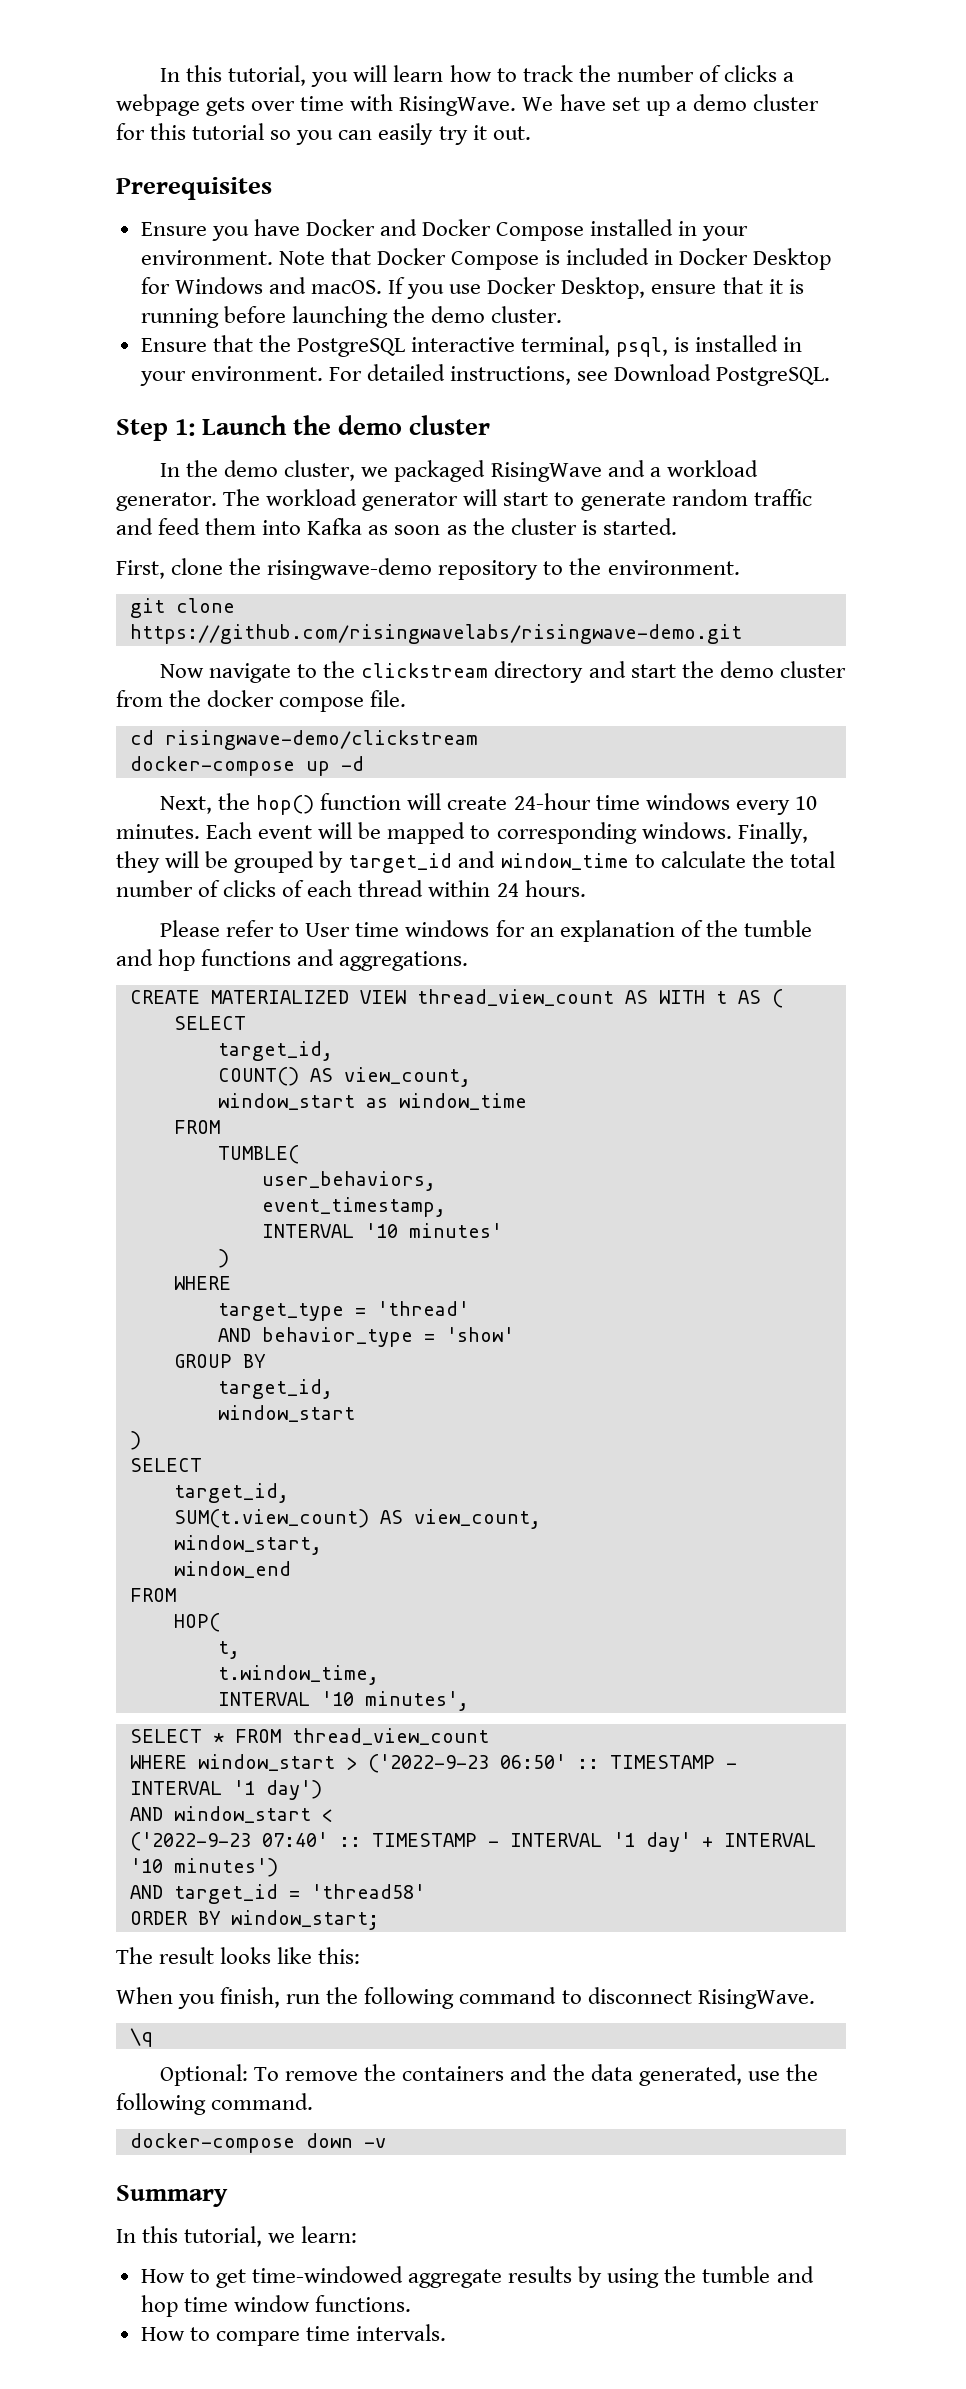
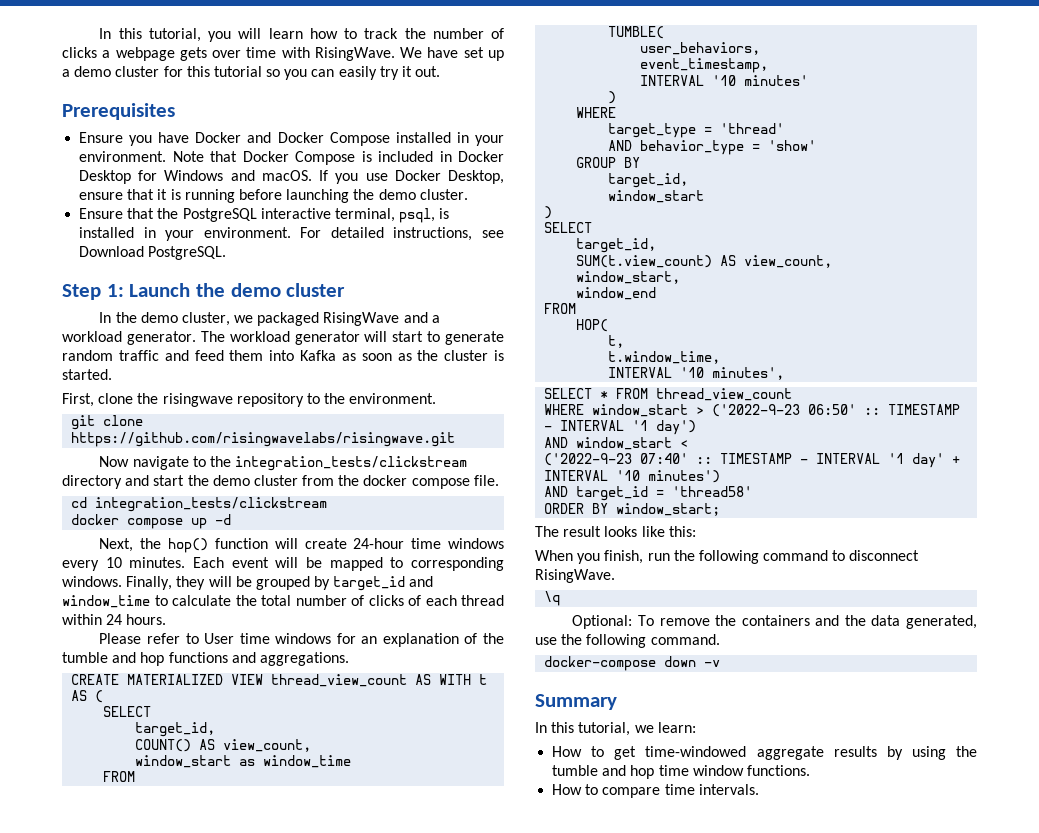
- First, clone the risingwave-demo repository to the environment.
+ First, clone the risingwave repository to the environment.
- git clone https://github.com/risingwavelabs/risingwave-demo.git
+ git clone https://github.com/risingwavelabs/risingwave.git
- Now navigate to the clickstream directory and start the demo cluster from the docker compose file.
+ Now navigate to the integration_tests/clickstream directory and start the demo cluster from the docker compose file.
- cd risingwave-demo/clickstream
- docker-compose up -d
+ cd integration_tests/clickstream
+ docker compose up -d

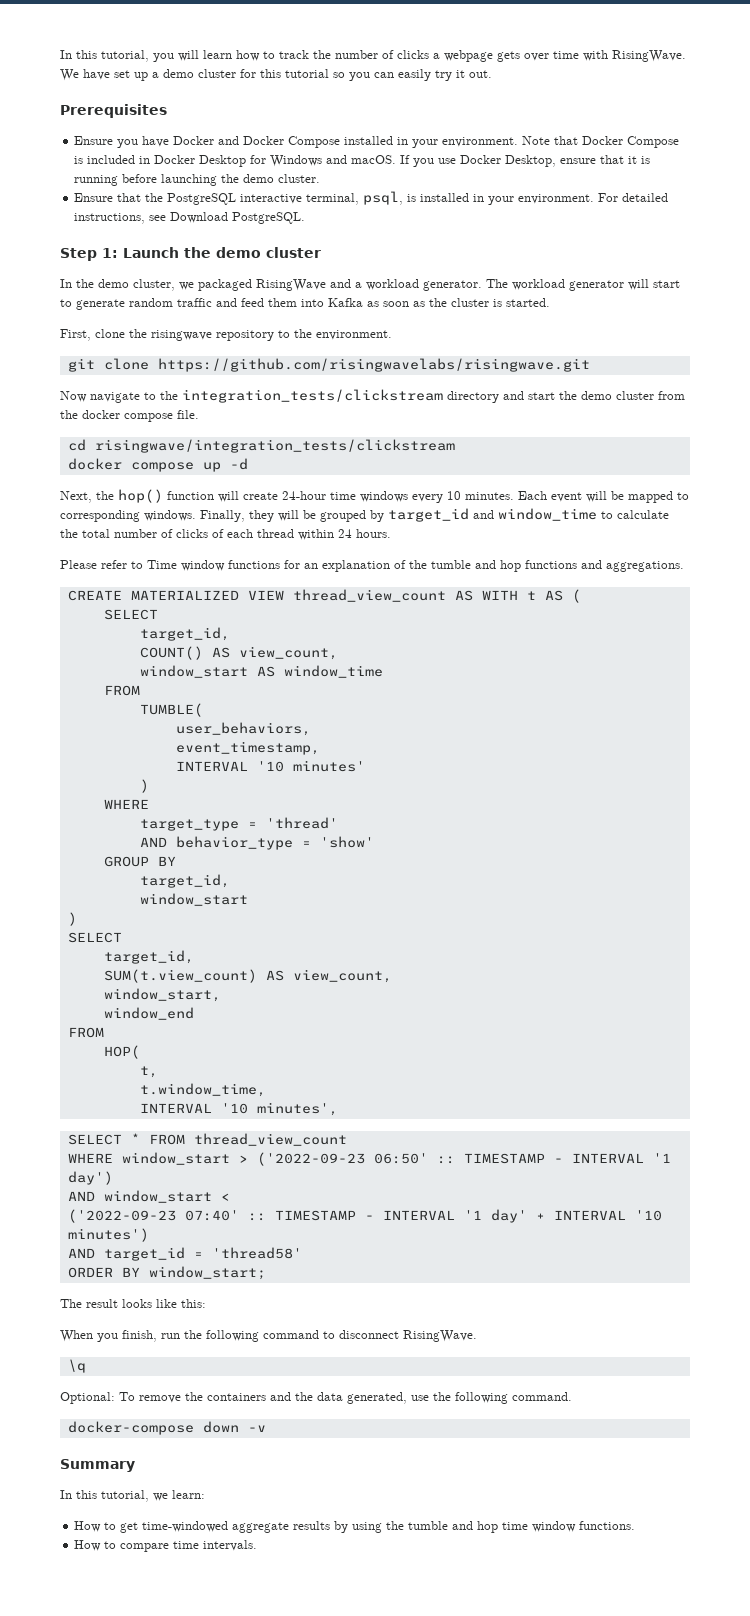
- cd integration_tests/clickstream
+ cd risingwave/integration_tests/clickstream
- Please refer to User time windows for an explanation of the tumble and hop functions and aggregations.
+ Please refer to Time window functions for an explanation of the tumble and hop functions and aggregations.
- window_start as window_time
+ window_start AS window_time
- WHERE window_start > ('2022-9-23 06:50' :: TIMESTAMP - INTERVAL '1 day')
+ WHERE window_start > ('2022-09-23 06:50' :: TIMESTAMP - INTERVAL '1 day')
- ('2022-9-23 07:40' :: TIMESTAMP - INTERVAL '1 day' + INTERVAL '10 minutes')
+ ('2022-09-23 07:40' :: TIMESTAMP - INTERVAL '1 day' + INTERVAL '10 minutes')

